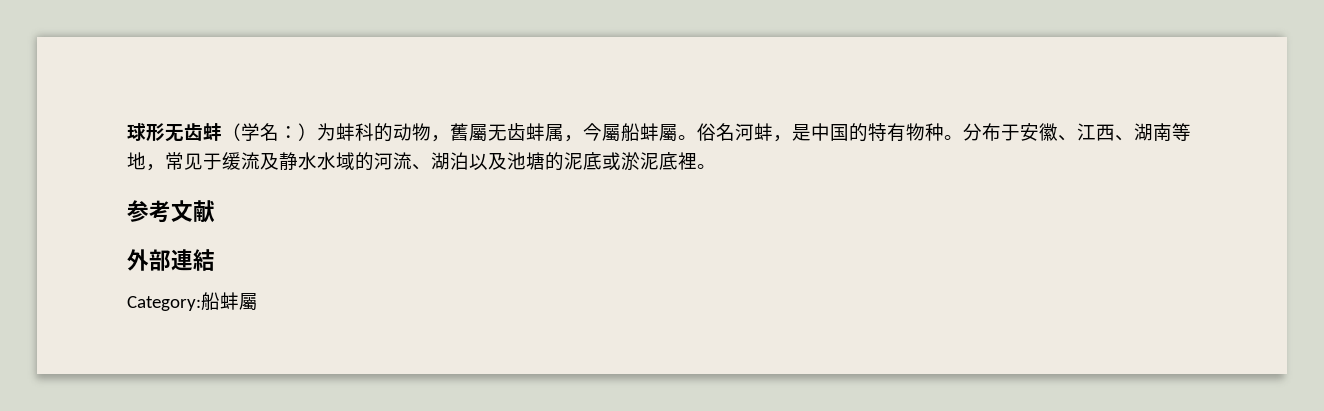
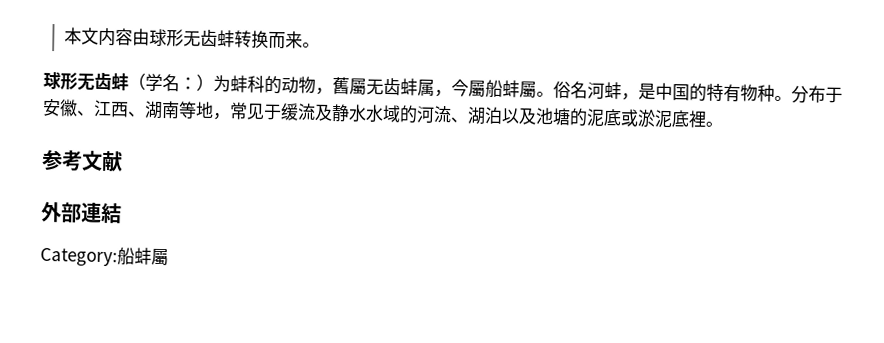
+ 本文内容由球形无齿蚌转换而来。

